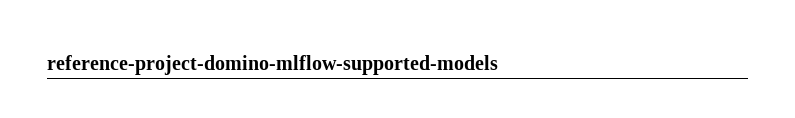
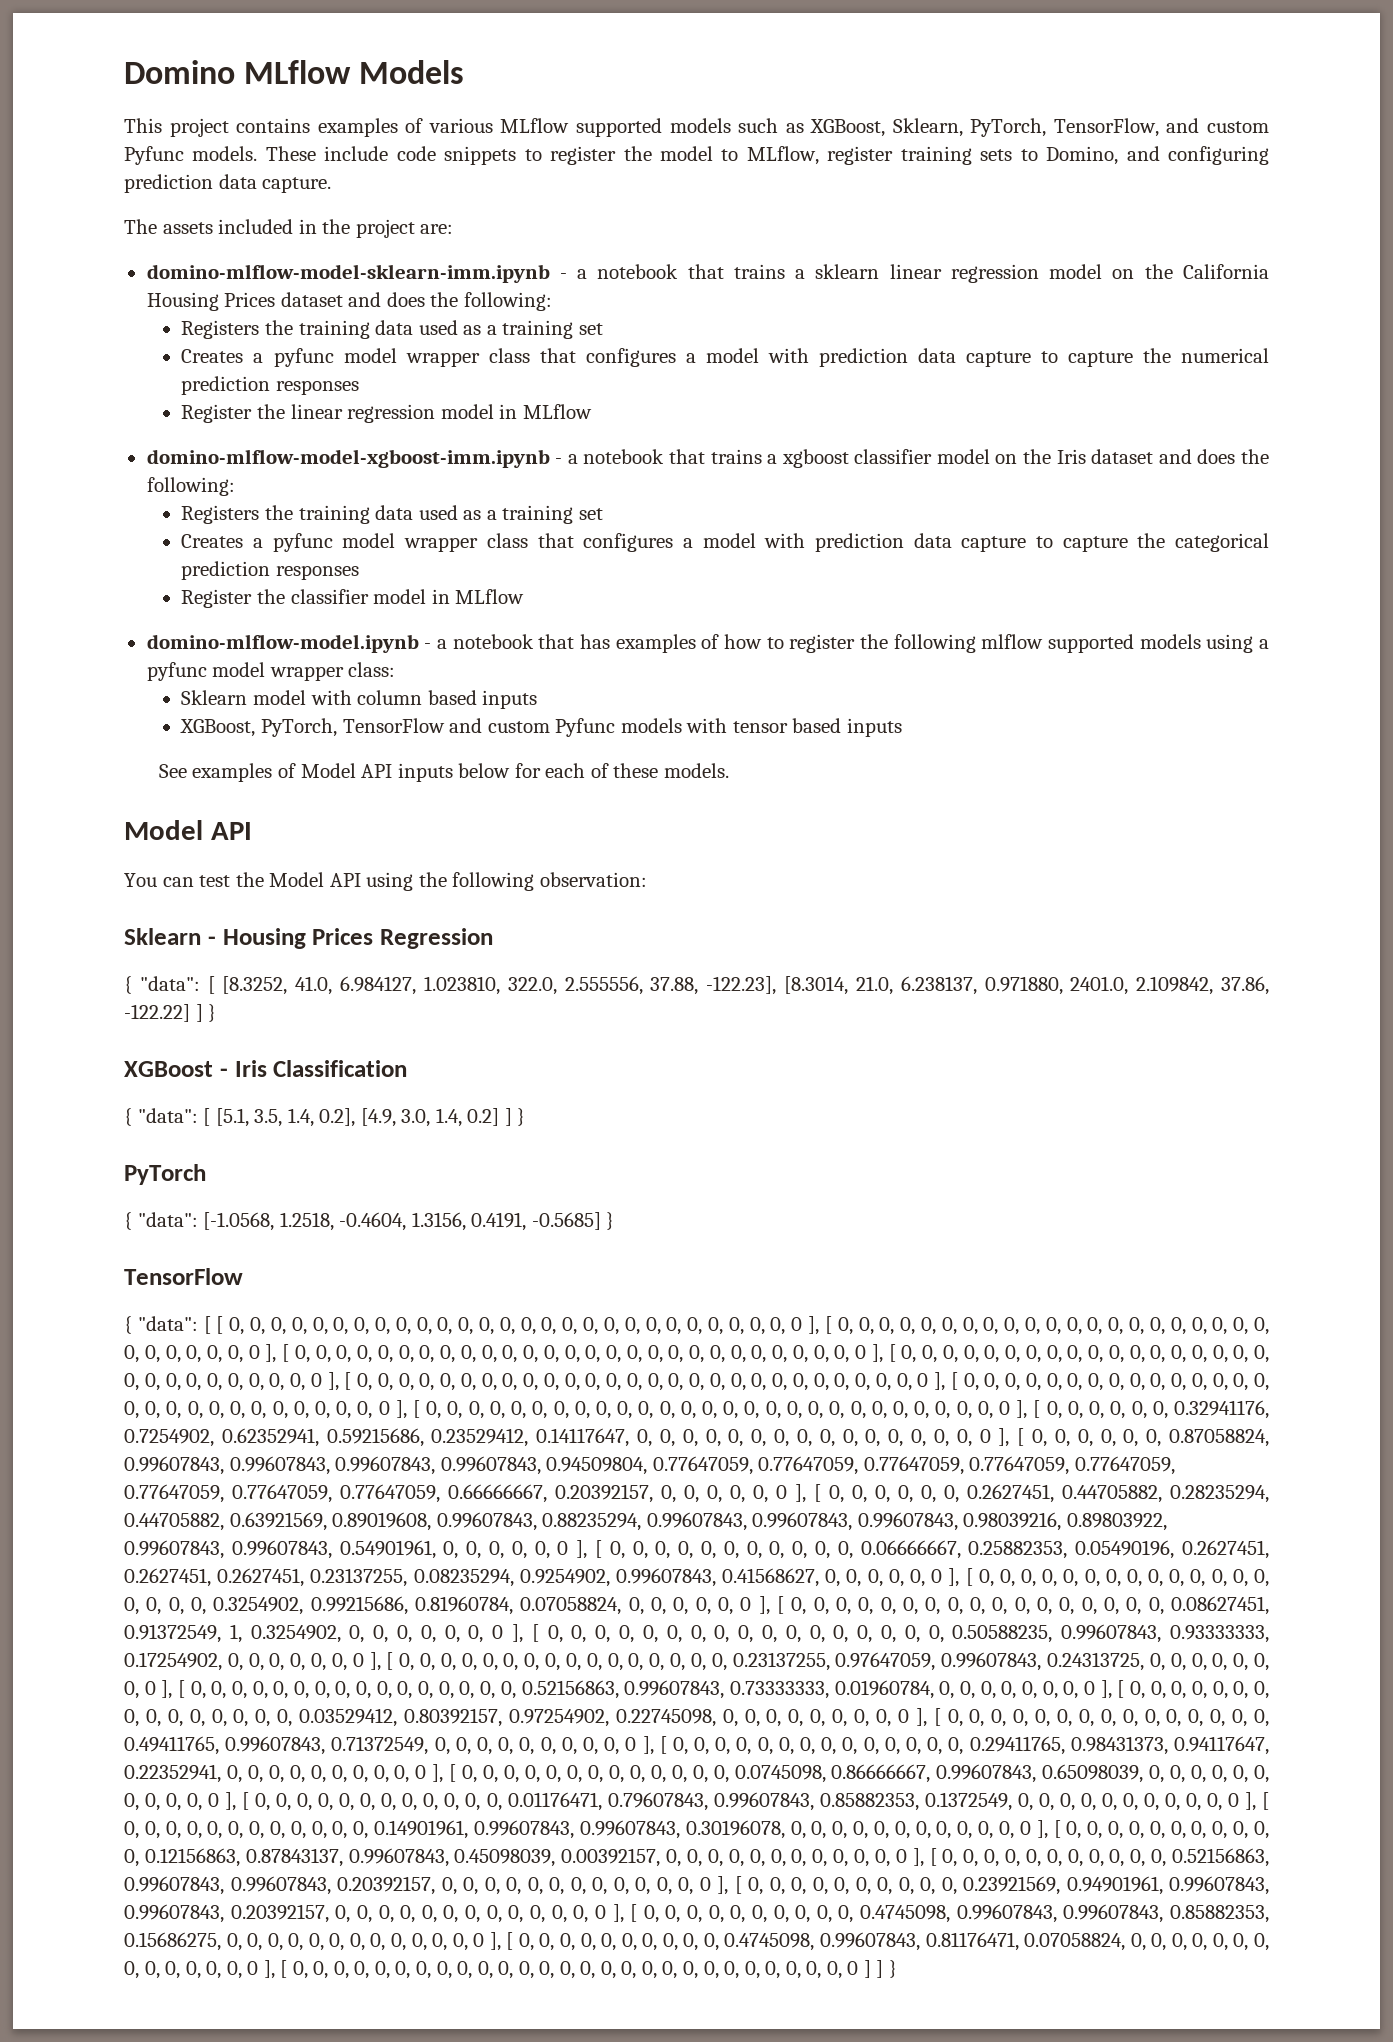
- reference-project-domino-mlflow-supported-models
+ Domino MLflow Models
+ This project contains examples of various MLflow supported models such as XGBoost, Sklearn, PyTorch, TensorFlow, and custom Pyfunc models. These include code snippets to register the model to MLflow, register training sets to Domino, and configuring prediction data capture.
+ The assets included in the project are:
+ domino-mlflow-model-sklearn-imm.ipynb - a notebook that trains a sklearn linear regression model on the California Housing Prices dataset and does the following:
+ Registers the training data used as a training set
+ Creates a pyfunc model wrapper class that configures a model with prediction data capture to capture the numerical prediction responses
+ Register the linear regression model in MLflow
+ domino-mlflow-model-xgboost-imm.ipynb - a notebook that trains a xgboost classifier model on the Iris dataset and does the following:
+ Registers the training data used as a training set
+ Creates a pyfunc model wrapper class that configures a model with prediction data capture to capture the categorical prediction responses
+ Register the classifier model in MLflow
+ domino-mlflow-model.ipynb - a notebook that has examples of how to register the following mlflow supported models using a pyfunc model wrapper class:
+ Sklearn model with column based inputs
+ XGBoost, PyTorch, TensorFlow and custom Pyfunc models with tensor based inputs
+ See examples of Model API inputs below for each of these models.
+ Model API
+ You can test the Model API using the following observation:
+ Sklearn - Housing Prices Regression
+ { "data": [ [8.3252, 41.0, 6.984127, 1.023810, 322.0, 2.555556, 37.88, -122.23], [8.3014, 21.0, 6.238137, 0.971880, 2401.0, 2.109842, 37.86, -122.22] ] }
+ XGBoost - Iris Classification
+ { "data": [ [5.1, 3.5, 1.4, 0.2], [4.9, 3.0, 1.4, 0.2] ] }
+ PyTorch
+ { "data": [-1.0568, 1.2518, -0.4604, 1.3156, 0.4191, -0.5685] }
+ TensorFlow
+ { "data": [ [ 0, 0, 0, 0, 0, 0, 0, 0, 0, 0, 0, 0, 0, 0, 0, 0, 0, 0, 0, 0, 0, 0, 0, 0, 0, 0, 0, 0 ], [ 0, 0, 0, 0, 0, 0, 0, 0, 0, 0, 0, 0, 0, 0, 0, 0, 0, 0, 0, 0, 0, 0, 0, 0, 0, 0, 0, 0 ], [ 0, 0, 0, 0, 0, 0, 0, 0, 0, 0, 0, 0, 0, 0, 0, 0, 0, 0, 0, 0, 0, 0, 0, 0, 0, 0, 0, 0 ], [ 0, 0, 0, 0, 0, 0, 0, 0, 0, 0, 0, 0, 0, 0, 0, 0, 0, 0, 0, 0, 0, 0, 0, 0, 0, 0, 0, 0 ], [ 0, 0, 0, 0, 0, 0, 0, 0, 0, 0, 0, 0, 0, 0, 0, 0, 0, 0, 0, 0, 0, 0, 0, 0, 0, 0, 0, 0 ], [ 0, 0, 0, 0, 0, 0, 0, 0, 0, 0, 0, 0, 0, 0, 0, 0, 0, 0, 0, 0, 0, 0, 0, 0, 0, 0, 0, 0 ], [ 0, 0, 0, 0, 0, 0, 0, 0, 0, 0, 0, 0, 0, 0, 0, 0, 0, 0, 0, 0, 0, 0, 0, 0, 0, 0, 0, 0 ], [ 0, 0, 0, 0, 0, 0, 0.32941176, 0.7254902, 0.62352941, 0.59215686, 0.23529412, 0.14117647, 0, 0, 0, 0, 0, 0, 0, 0, 0, 0, 0, 0, 0, 0, 0, 0 ], [ 0, 0, 0, 0, 0, 0, 0.87058824, 0.99607843, 0.99607843, 0.99607843, 0.99607843, 0.94509804, 0.77647059, 0.77647059, 0.77647059, 0.77647059, 0.77647059, 0.77647059, 0.77647059, 0.77647059, 0.66666667, 0.20392157, 0, 0, 0, 0, 0, 0 ], [ 0, 0, 0, 0, 0, 0, 0.2627451, 0.44705882, 0.28235294, 0.44705882, 0.63921569, 0.89019608, 0.99607843, 0.88235294, 0.99607843, 0.99607843, 0.99607843, 0.98039216, 0.89803922, 0.99607843, 0.99607843, 0.54901961, 0, 0, 0, 0, 0, 0 ], [ 0, 0, 0, 0, 0, 0, 0, 0, 0, 0, 0, 0.06666667, 0.25882353, 0.05490196, 0.2627451, 0.2627451, 0.2627451, 0.23137255, 0.08235294, 0.9254902, 0.99607843, 0.41568627, 0, 0, 0, 0, 0, 0 ], [ 0, 0, 0, 0, 0, 0, 0, 0, 0, 0, 0, 0, 0, 0, 0, 0, 0, 0, 0.3254902, 0.99215686, 0.81960784, 0.07058824, 0, 0, 0, 0, 0, 0 ], [ 0, 0, 0, 0, 0, 0, 0, 0, 0, 0, 0, 0, 0, 0, 0, 0, 0, 0.08627451, 0.91372549, 1, 0.3254902, 0, 0, 0, 0, 0, 0, 0 ], [ 0, 0, 0, 0, 0, 0, 0, 0, 0, 0, 0, 0, 0, 0, 0, 0, 0, 0.50588235, 0.99607843, 0.93333333, 0.17254902, 0, 0, 0, 0, 0, 0, 0 ], [ 0, 0, 0, 0, 0, 0, 0, 0, 0, 0, 0, 0, 0, 0, 0, 0, 0.23137255, 0.97647059, 0.99607843, 0.24313725, 0, 0, 0, 0, 0, 0, 0, 0 ], [ 0, 0, 0, 0, 0, 0, 0, 0, 0, 0, 0, 0, 0, 0, 0, 0, 0.52156863, 0.99607843, 0.73333333, 0.01960784, 0, 0, 0, 0, 0, 0, 0, 0 ], [ 0, 0, 0, 0, 0, 0, 0, 0, 0, 0, 0, 0, 0, 0, 0, 0.03529412, 0.80392157, 0.97254902, 0.22745098, 0, 0, 0, 0, 0, 0, 0, 0, 0 ], [ 0, 0, 0, 0, 0, 0, 0, 0, 0, 0, 0, 0, 0, 0, 0, 0.49411765, 0.99607843, 0.71372549, 0, 0, 0, 0, 0, 0, 0, 0, 0, 0 ], [ 0, 0, 0, 0, 0, 0, 0, 0, 0, 0, 0, 0, 0, 0, 0.29411765, 0.98431373, 0.94117647, 0.22352941, 0, 0, 0, 0, 0, 0, 0, 0, 0, 0 ], [ 0, 0, 0, 0, 0, 0, 0, 0, 0, 0, 0, 0, 0, 0.0745098, 0.86666667, 0.99607843, 0.65098039, 0, 0, 0, 0, 0, 0, 0, 0, 0, 0, 0 ], [ 0, 0, 0, 0, 0, 0, 0, 0, 0, 0, 0, 0, 0.01176471, 0.79607843, 0.99607843, 0.85882353, 0.1372549, 0, 0, 0, 0, 0, 0, 0, 0, 0, 0, 0 ], [ 0, 0, 0, 0, 0, 0, 0, 0, 0, 0, 0, 0, 0.14901961, 0.99607843, 0.99607843, 0.30196078, 0, 0, 0, 0, 0, 0, 0, 0, 0, 0, 0, 0 ], [ 0, 0, 0, 0, 0, 0, 0, 0, 0, 0, 0, 0.12156863, 0.87843137, 0.99607843, 0.45098039, 0.00392157, 0, 0, 0, 0, 0, 0, 0, 0, 0, 0, 0, 0 ], [ 0, 0, 0, 0, 0, 0, 0, 0, 0, 0, 0, 0.52156863, 0.99607843, 0.99607843, 0.20392157, 0, 0, 0, 0, 0, 0, 0, 0, 0, 0, 0, 0, 0 ], [ 0, 0, 0, 0, 0, 0, 0, 0, 0, 0, 0.23921569, 0.94901961, 0.99607843, 0.99607843, 0.20392157, 0, 0, 0, 0, 0, 0, 0, 0, 0, 0, 0, 0, 0 ], [ 0, 0, 0, 0, 0, 0, 0, 0, 0, 0, 0.4745098, 0.99607843, 0.99607843, 0.85882353, 0.15686275, 0, 0, 0, 0, 0, 0, 0, 0, 0, 0, 0, 0, 0 ], [ 0, 0, 0, 0, 0, 0, 0, 0, 0, 0, 0.4745098, 0.99607843, 0.81176471, 0.07058824, 0, 0, 0, 0, 0, 0, 0, 0, 0, 0, 0, 0, 0, 0 ], [ 0, 0, 0, 0, 0, 0, 0, 0, 0, 0, 0, 0, 0, 0, 0, 0, 0, 0, 0, 0, 0, 0, 0, 0, 0, 0, 0, 0 ] ] }

